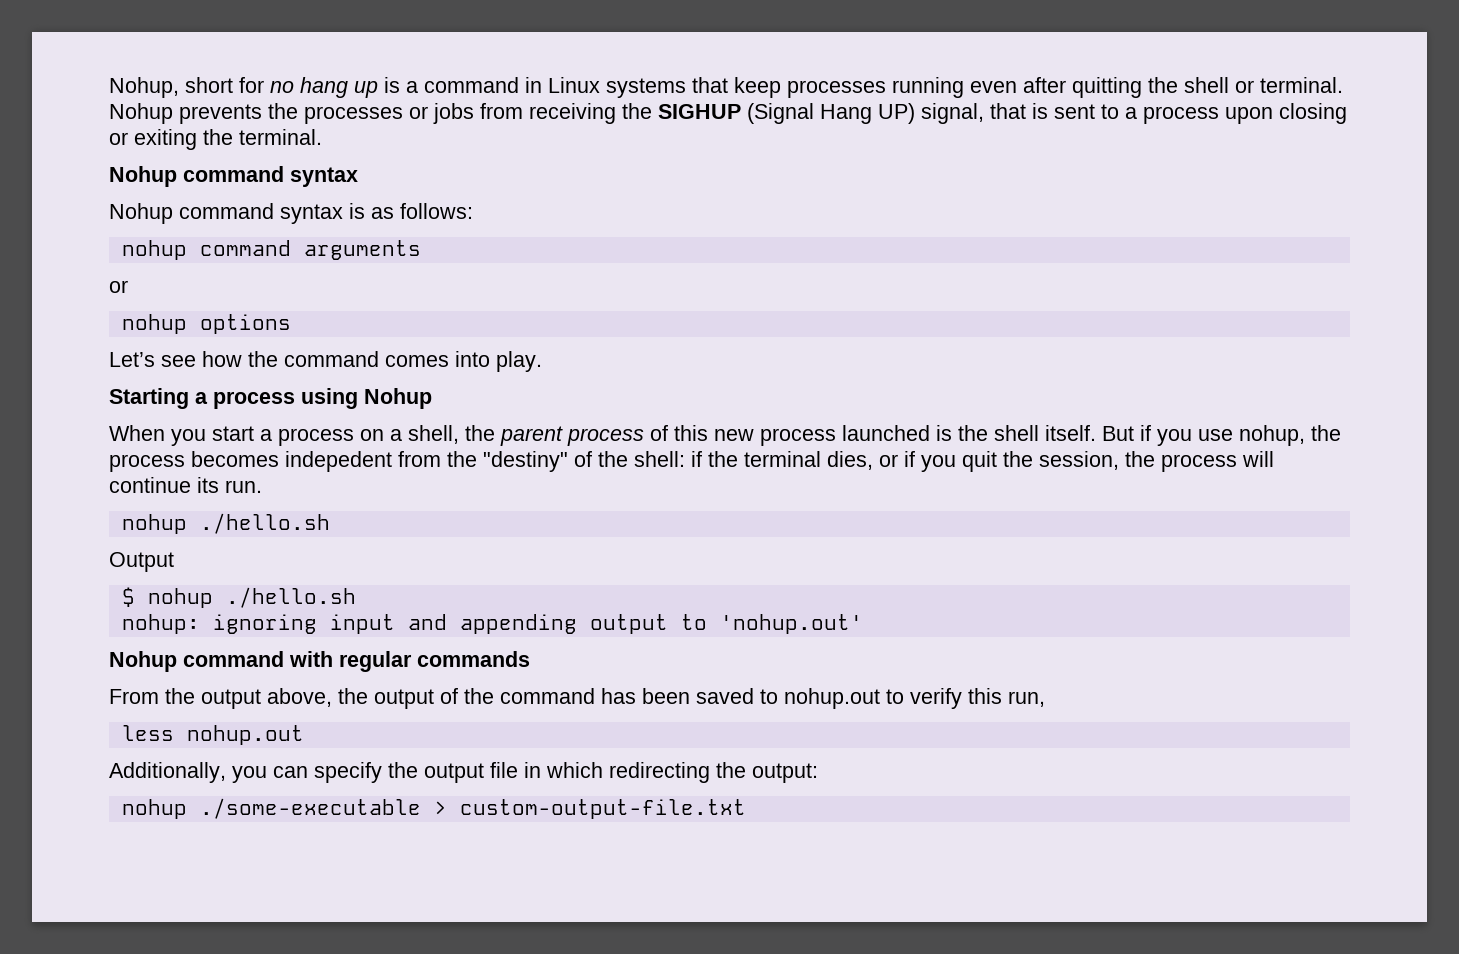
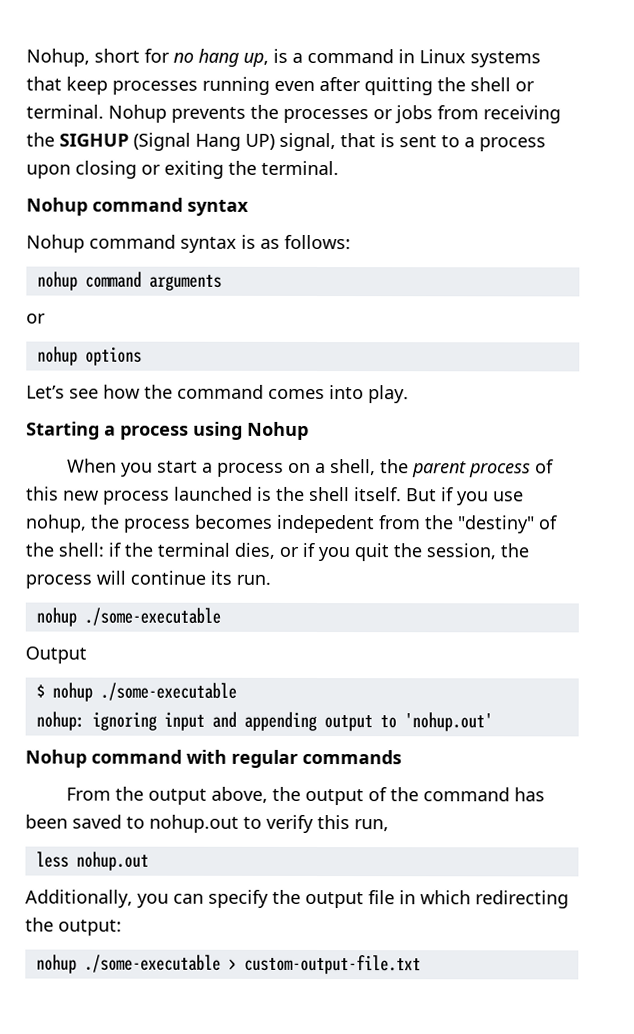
- Nohup, short for no hang up is a command in Linux systems that keep processes running even after quitting the shell or terminal.
+ Nohup, short for no hang up, is a command in Linux systems that keep processes running even after quitting the shell or terminal.
  But if you use nohup, the process becomes indepedent from the "destiny" of the shell: if the terminal dies, or if you quit the session, the process will continue its run.
- nohup ./hello.sh
+ nohup ./some-executable
- $ nohup ./hello.sh
+ $ nohup ./some-executable

